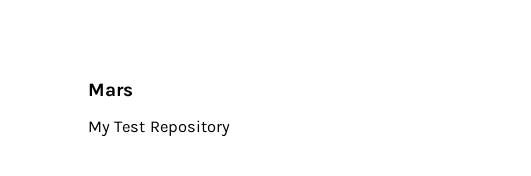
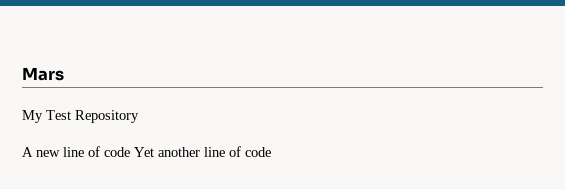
+ A new line of code Yet another line of code

